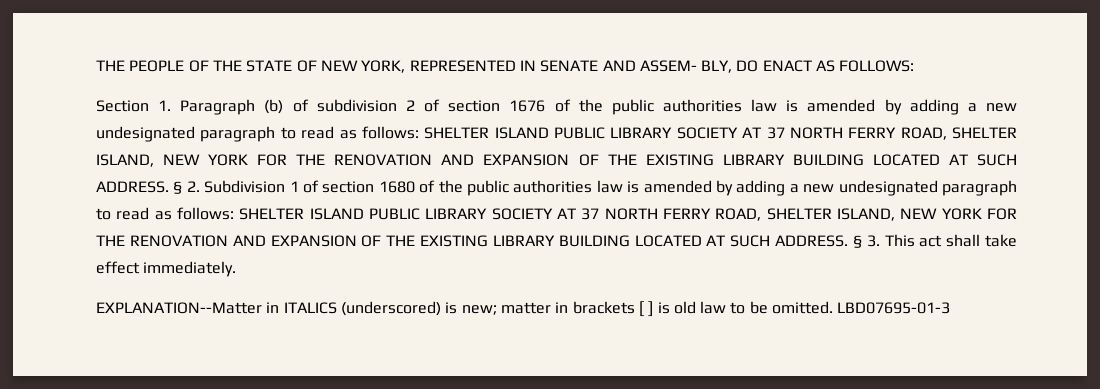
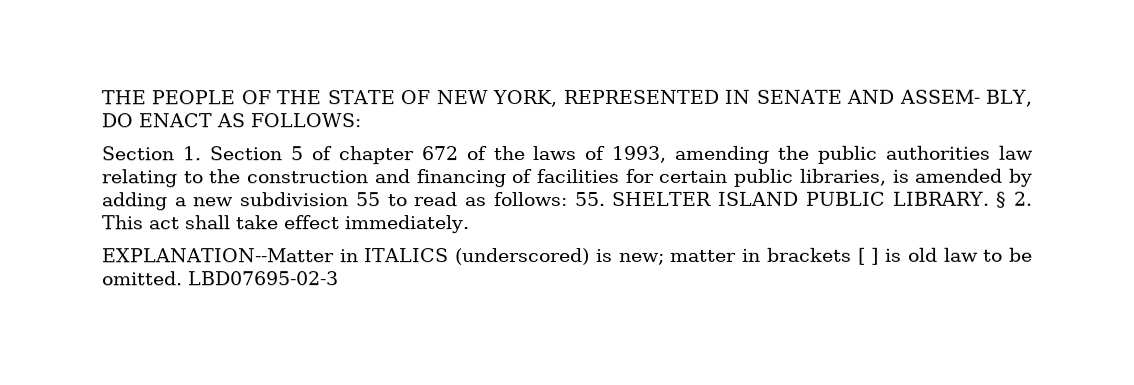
- Section 1. Paragraph (b) of subdivision 2 of section 1676 of the public authorities law is amended by adding a new undesignated paragraph to read as follows: SHELTER ISLAND PUBLIC LIBRARY SOCIETY AT 37 NORTH FERRY ROAD, SHELTER ISLAND, NEW YORK FOR THE RENOVATION AND EXPANSION OF THE EXISTING LIBRARY BUILDING LOCATED AT SUCH ADDRESS. § 2. Subdivision 1 of section 1680 of the public authorities law is amended by adding a new undesignated paragraph to read as follows: SHELTER ISLAND PUBLIC LIBRARY SOCIETY AT 37 NORTH FERRY ROAD, SHELTER ISLAND, NEW YORK FOR THE RENOVATION AND EXPANSION OF THE EXISTING LIBRARY BUILDING LOCATED AT SUCH ADDRESS. § 3. This act shall take effect immediately.
+ Section 1. Section 5 of chapter 672 of the laws of 1993, amending the public authorities law relating to the construction and financing of facilities for certain public libraries, is amended by adding a new subdivision 55 to read as follows: 55. SHELTER ISLAND PUBLIC LIBRARY. § 2. This act shall take effect immediately.
- LBD07695-01-3
+ LBD07695-02-3

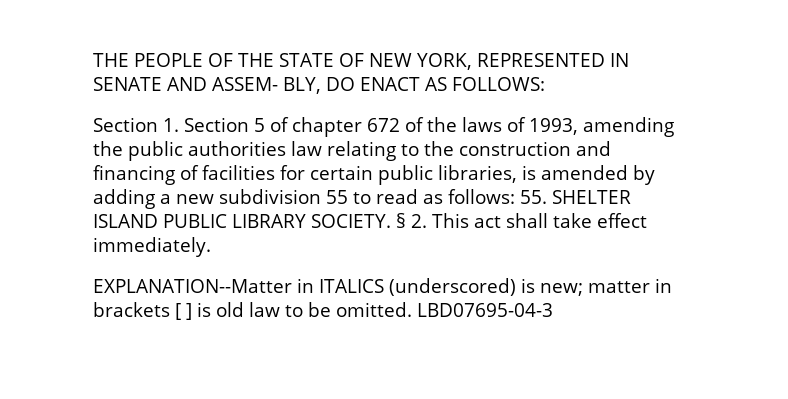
- Section 1. Section 5 of chapter 672 of the laws of 1993, amending the public authorities law relating to the construction and financing of facilities for certain public libraries, is amended by adding a new subdivision 55 to read as follows: 55. SHELTER ISLAND PUBLIC LIBRARY.
+ Section 1. Section 5 of chapter 672 of the laws of 1993, amending the public authorities law relating to the construction and financing of facilities for certain public libraries, is amended by adding a new subdivision 55 to read as follows: 55. SHELTER ISLAND PUBLIC LIBRARY SOCIETY.
- LBD07695-02-3
+ LBD07695-04-3

